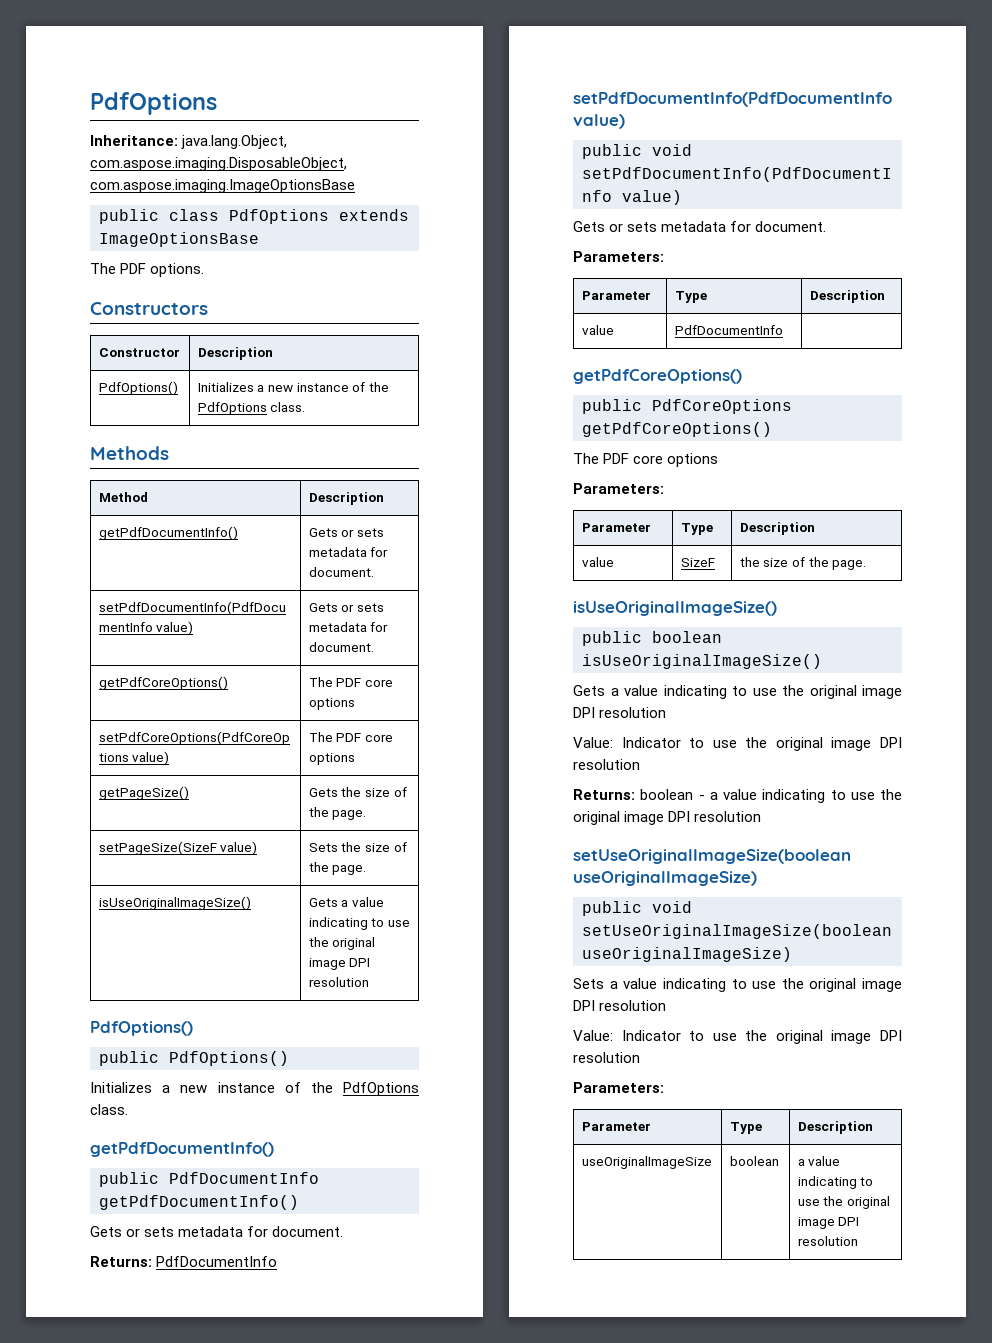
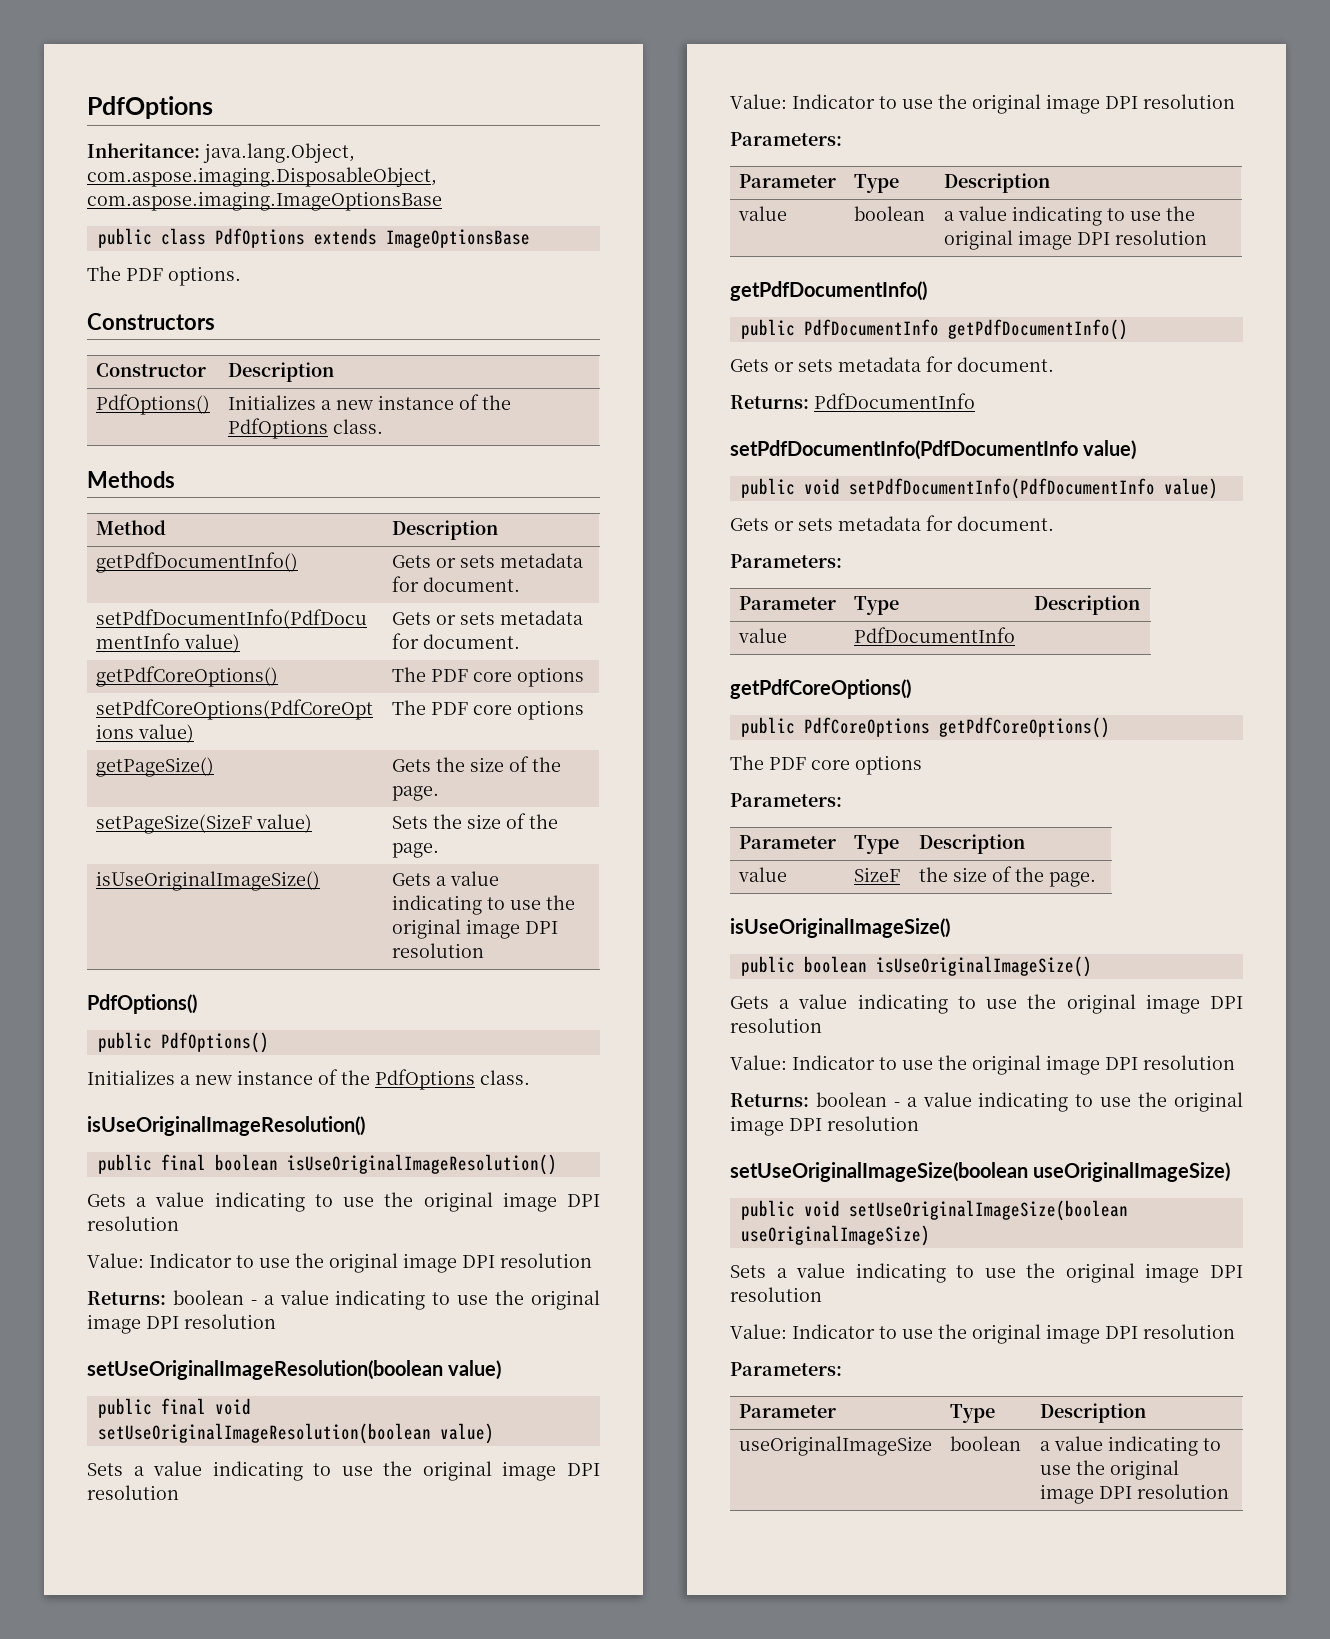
  public PdfOptions()
  Initializes a new instance of the PdfOptions class.
+ isUseOriginalImageResolution()
+ public final boolean isUseOriginalImageResolution()
+ Gets a value indicating to use the original image DPI resolution
+ Value: Indicator to use the original image DPI resolution
+ Returns: boolean - a value indicating to use the original image DPI resolution
+ setUseOriginalImageResolution(boolean value)
+ public final void setUseOriginalImageResolution(boolean value)
+ Sets a value indicating to use the original image DPI resolution
+ Value: Indicator to use the original image DPI resolution
+ Parameters:
+ Parameter | Type | Description
+ value | boolean | a value indicating to use the original image DPI resolution

